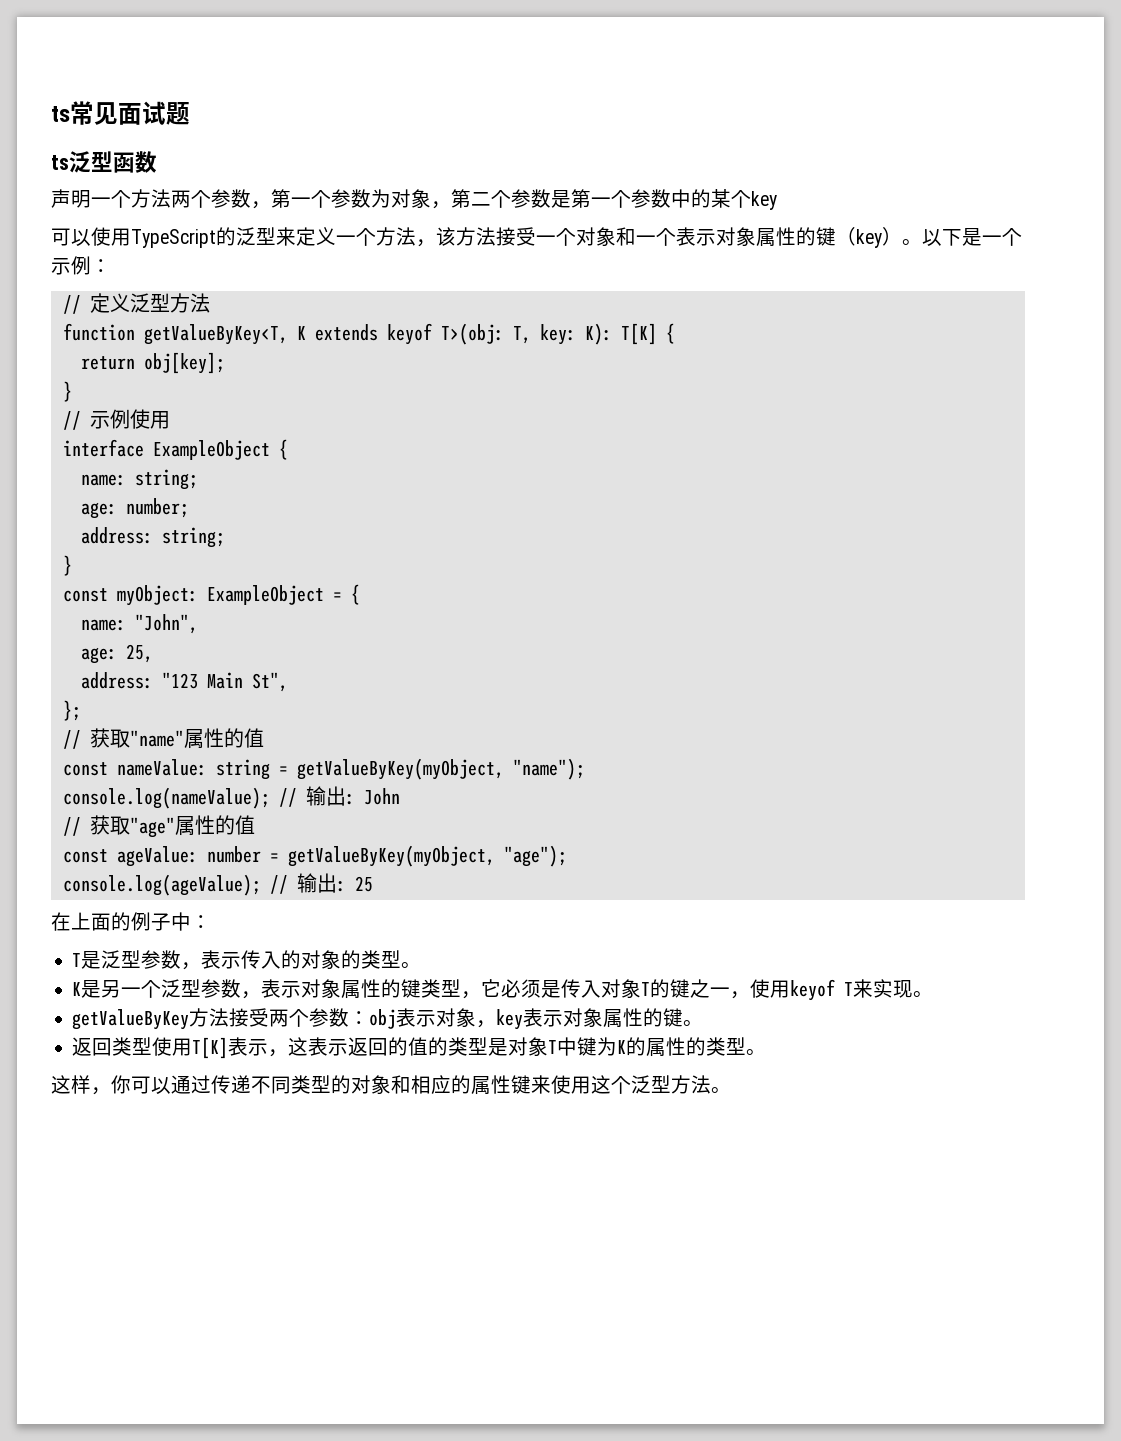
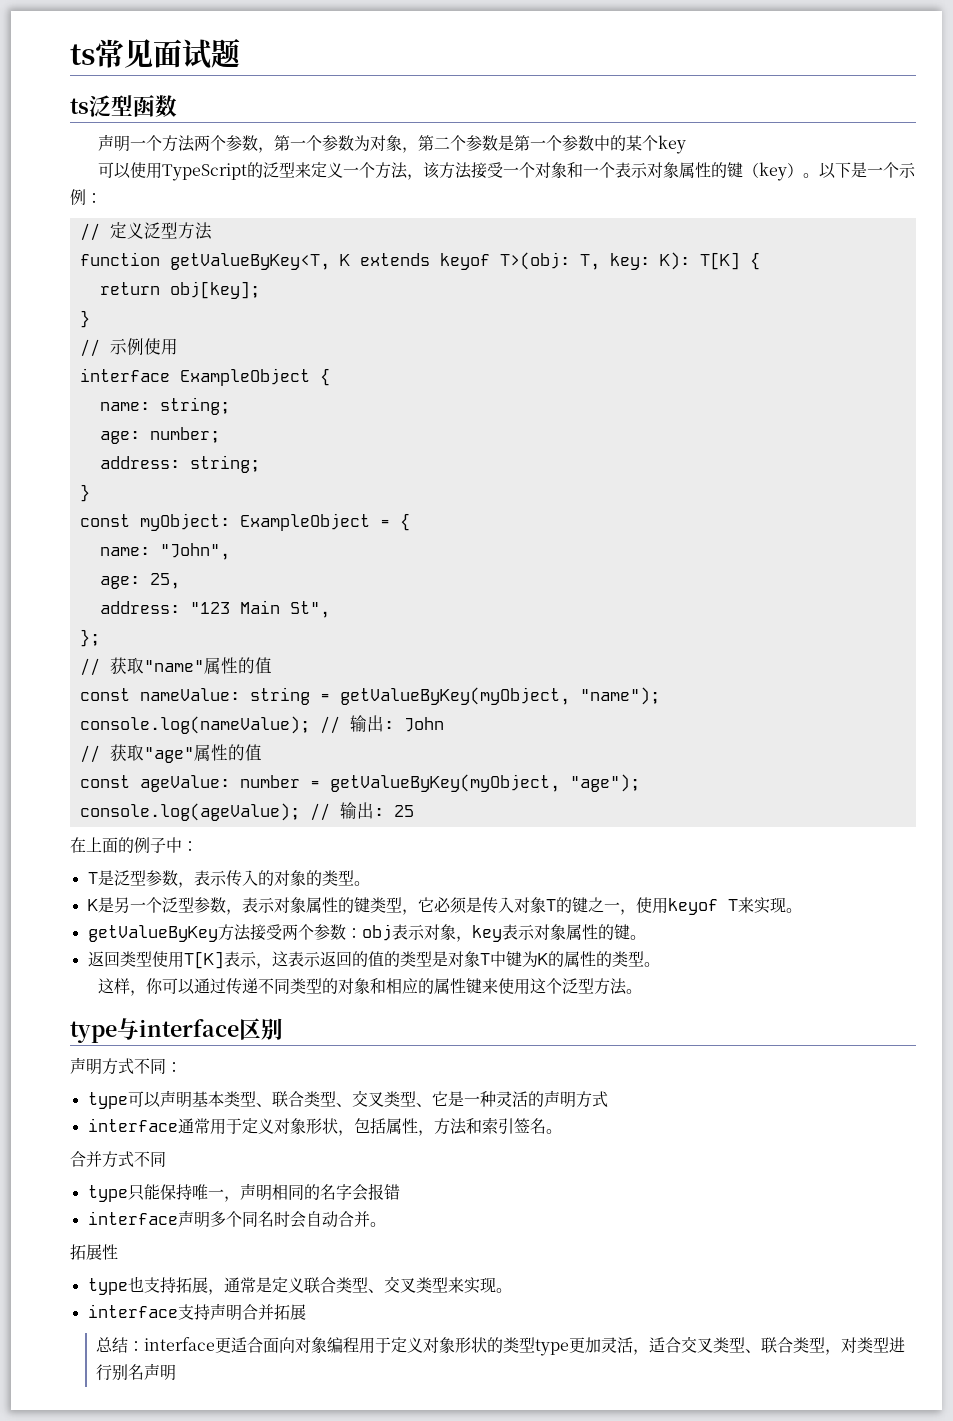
+ type与interface区别
+ 声明方式不同：
+ type可以声明基本类型、联合类型、交叉类型、它是一种灵活的声明方式
+ interface通常用于定义对象形状，包括属性，方法和索引签名。
+ 合并方式不同
+ type只能保持唯一，声明相同的名字会报错
+ interface声明多个同名时会自动合并。
+ 拓展性
+ type也支持拓展，通常是定义联合类型、交叉类型来实现。
+ interface支持声明合并拓展
+ 总结：interface更适合面向对象编程用于定义对象形状的类型type更加灵活，适合交叉类型、联合类型，对类型进行别名声明

